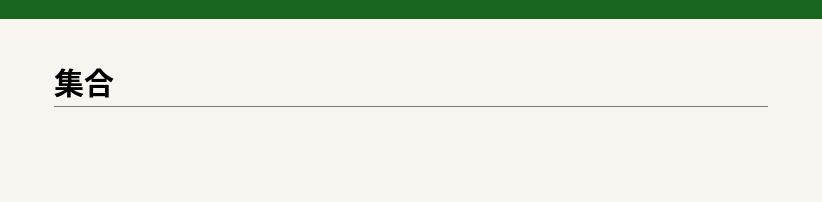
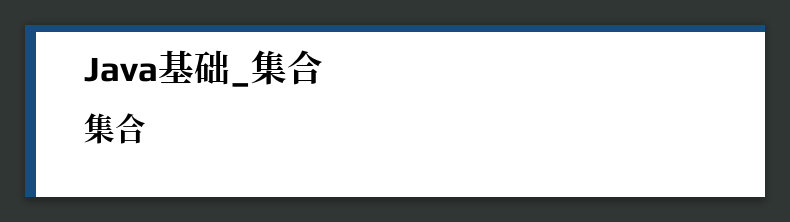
+ Java基础_集合

